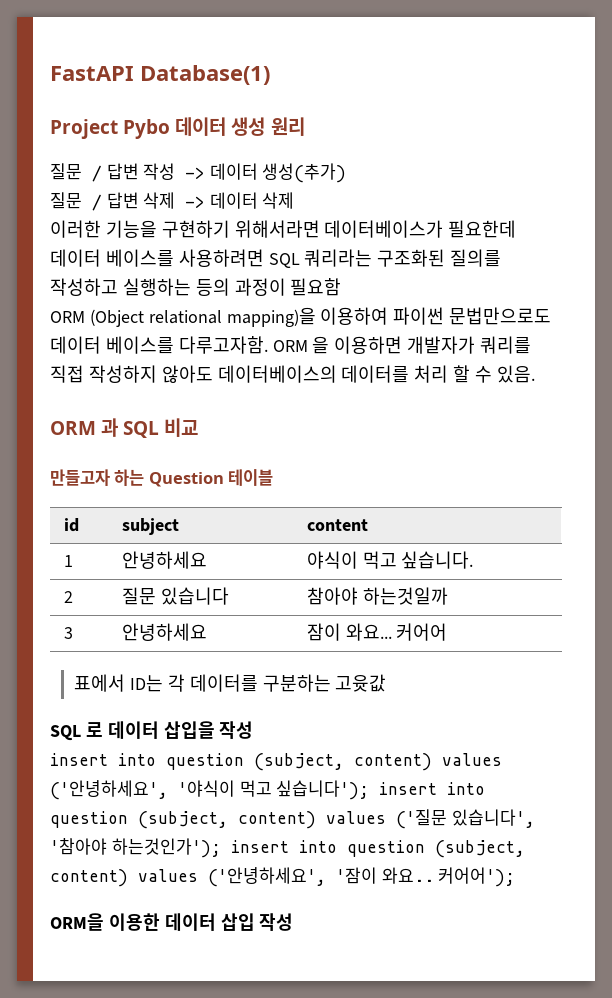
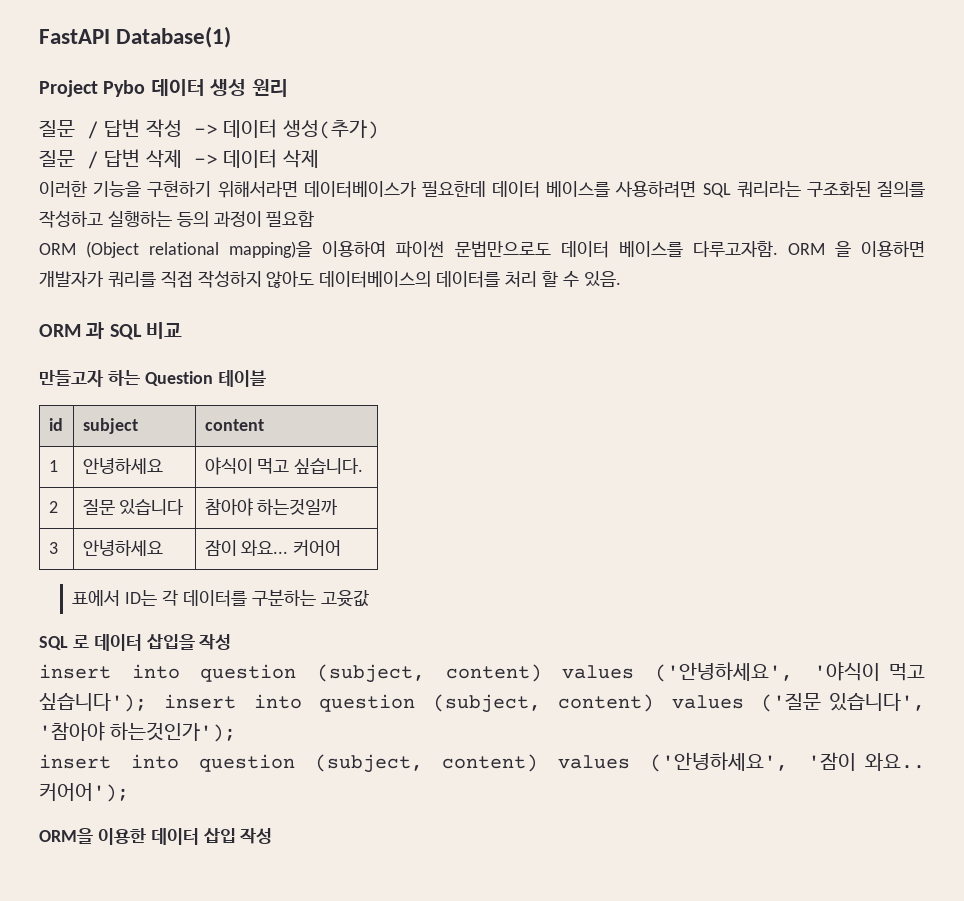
- insert into question (subject, content) values ('안녕하세요', '야식이 먹고 싶습니다'); insert into question (subject, content) values ('질문 있습니다', '참아야 하는것인가'); insert into question (subject, content) values ('안녕하세요', '잠이 와요..
+ insert into question (subject, content) values ('안녕하세요', '야식이 먹고 싶습니다'); insert into question (subject, content) values ('질문 있습니다', '참아야 하는것인가');
+ insert into question (subject, content) values ('안녕하세요', '잠이 와요..

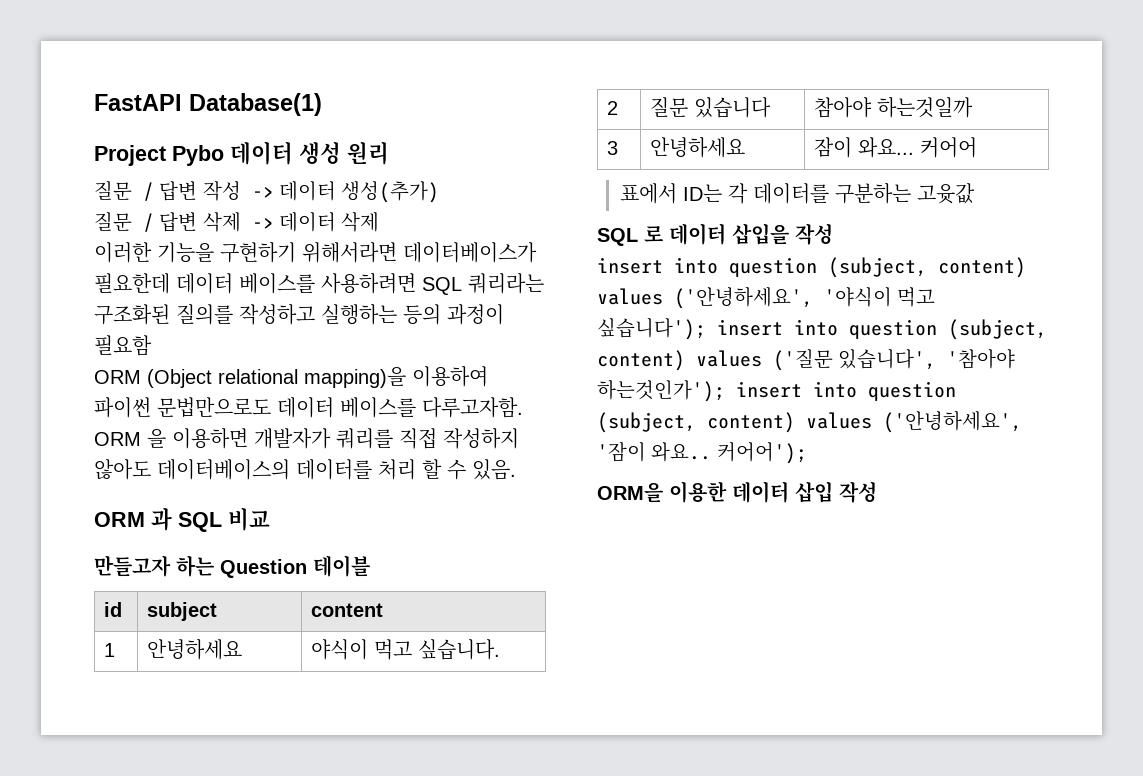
- insert into question (subject, content) values ('안녕하세요', '야식이 먹고 싶습니다'); insert into question (subject, content) values ('질문 있습니다', '참아야 하는것인가');
- insert into question (subject, content) values ('안녕하세요', '잠이 와요..
+ insert into question (subject, content) values ('안녕하세요', '야식이 먹고 싶습니다'); insert into question (subject, content) values ('질문 있습니다', '참아야 하는것인가'); insert into question (subject, content) values ('안녕하세요', '잠이 와요..

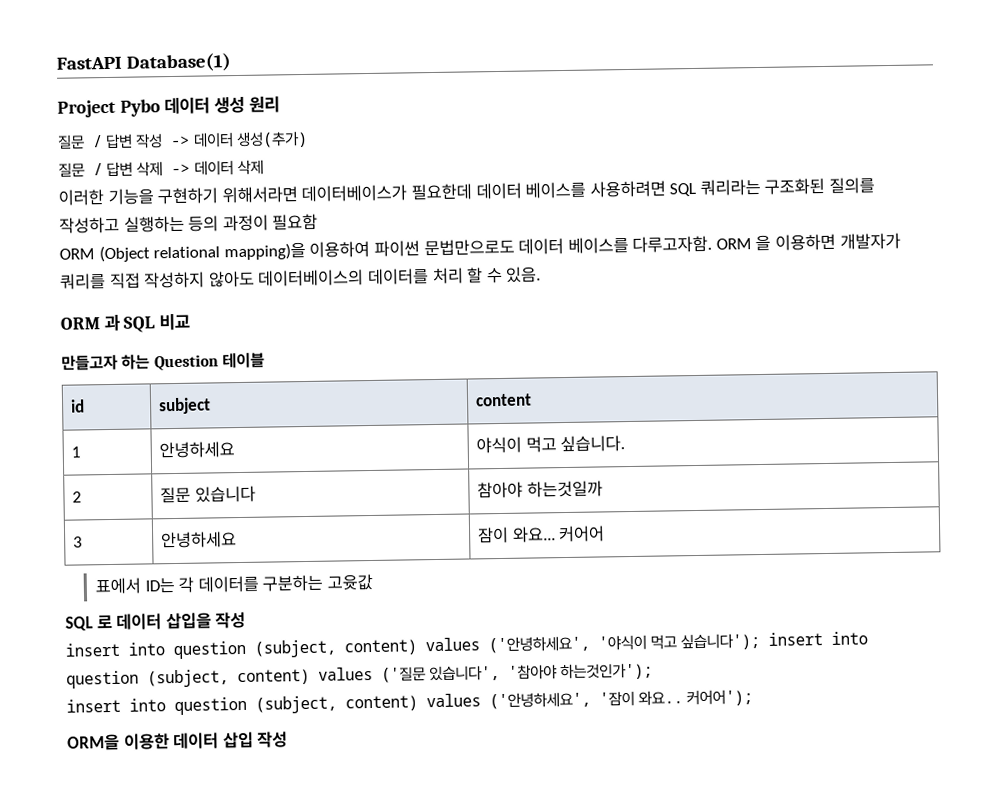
- insert into question (subject, content) values ('안녕하세요', '야식이 먹고 싶습니다'); insert into question (subject, content) values ('질문 있습니다', '참아야 하는것인가'); insert into question (subject, content) values ('안녕하세요', '잠이 와요..
+ insert into question (subject, content) values ('안녕하세요', '야식이 먹고 싶습니다'); insert into question (subject, content) values ('질문 있습니다', '참아야 하는것인가');
+ insert into question (subject, content) values ('안녕하세요', '잠이 와요..

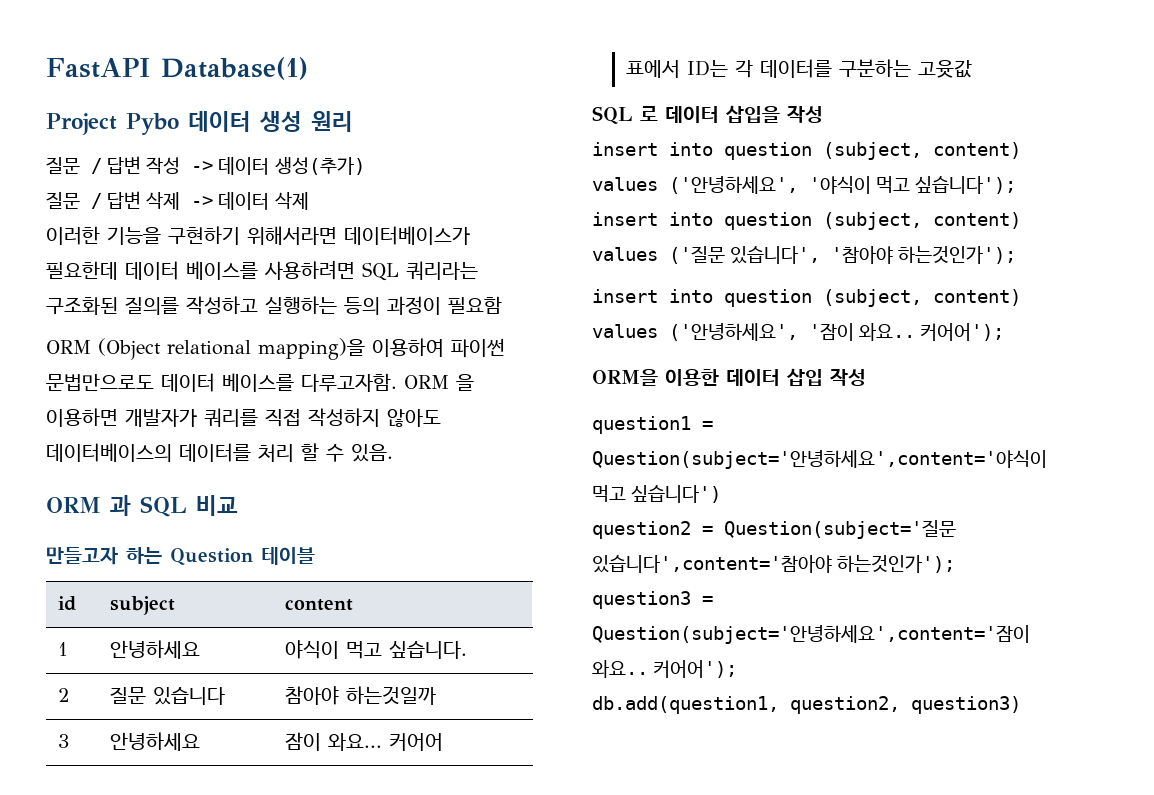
+ question1 = Question(subject='안녕하세요',content='야식이 먹고 싶습니다')
+ question2 = Question(subject='질문 있습니다',content='참아야 하는것인가');
+ question3 = Question(subject='안녕하세요',content='잠이 와요.. 커어어');
+ db.add(question1, question2, question3)

